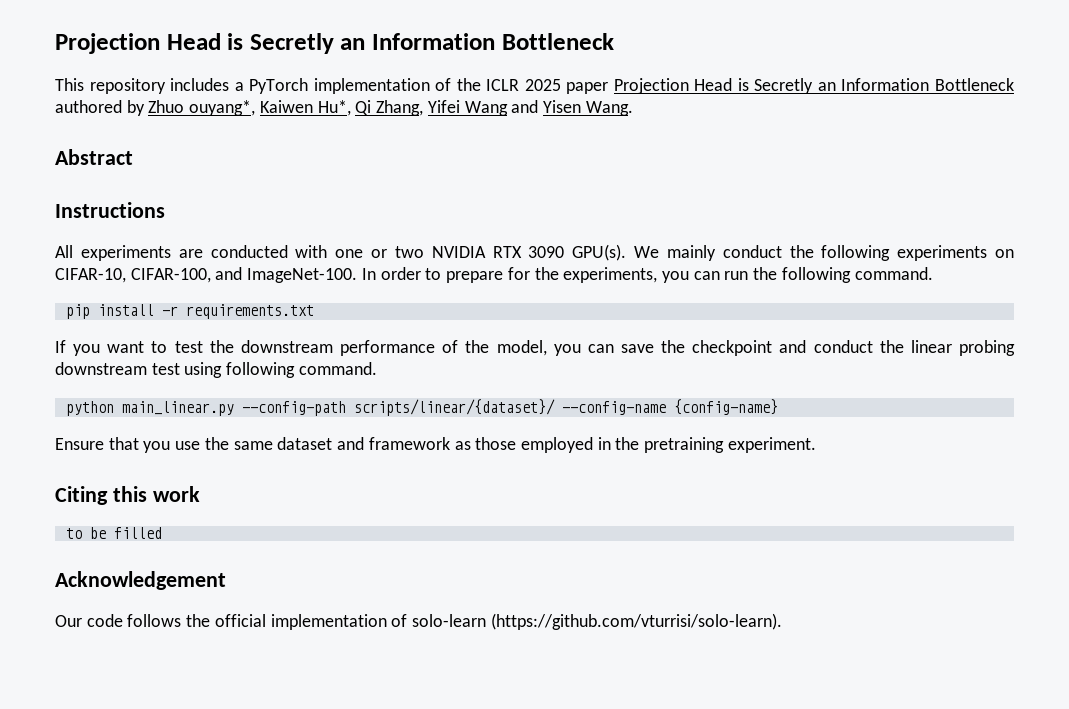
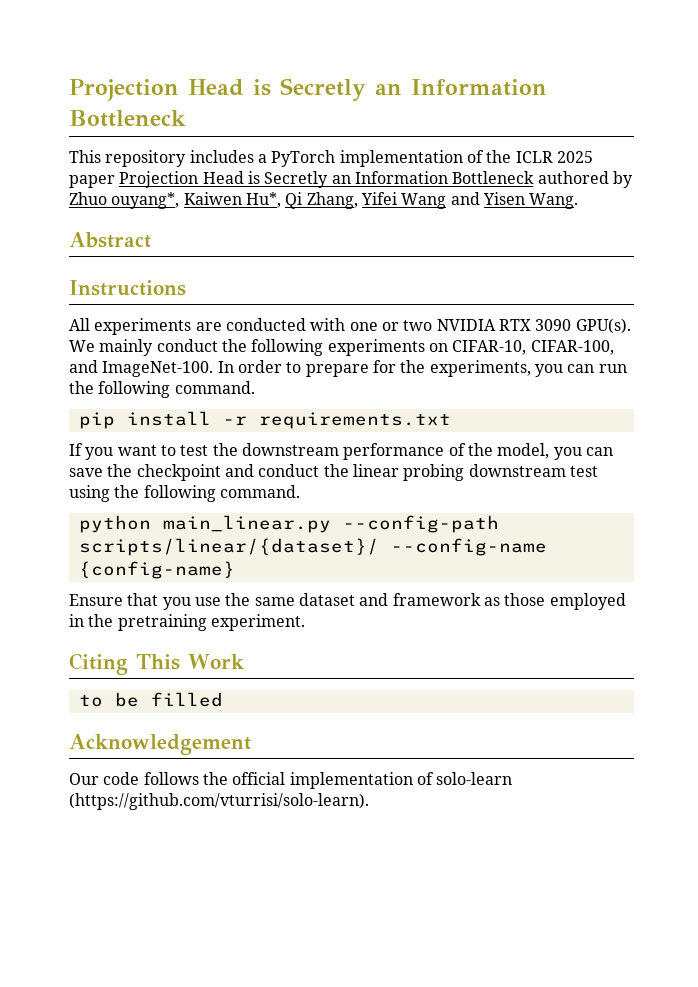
- If you want to test the downstream performance of the model, you can save the checkpoint and conduct the linear probing downstream test using following command.
+ If you want to test the downstream performance of the model, you can save the checkpoint and conduct the linear probing downstream test using the following command.
- Citing this work
+ Citing This Work

